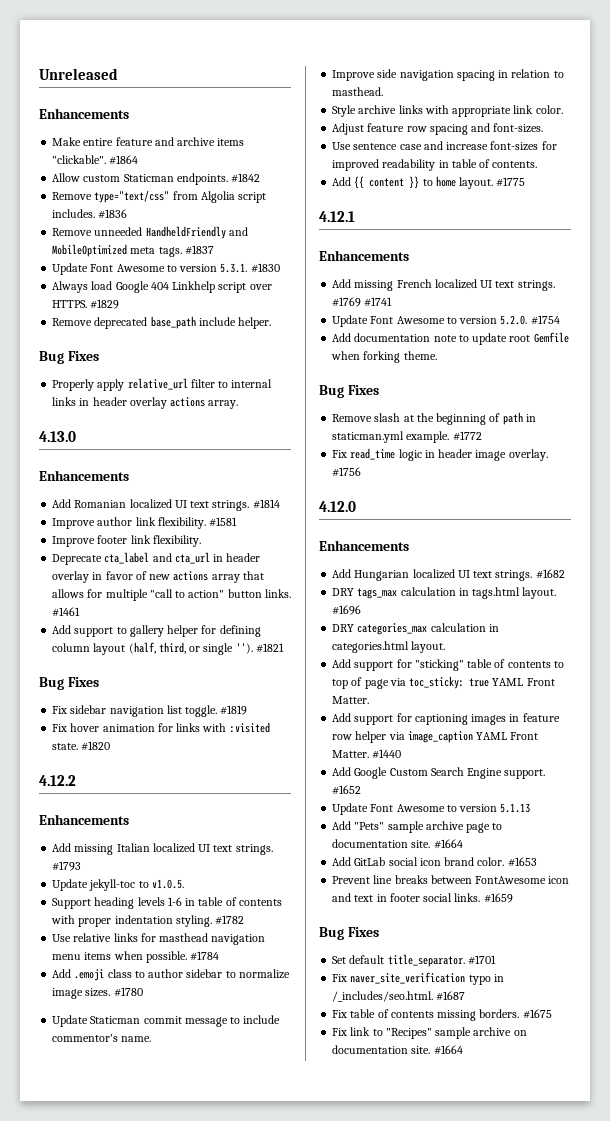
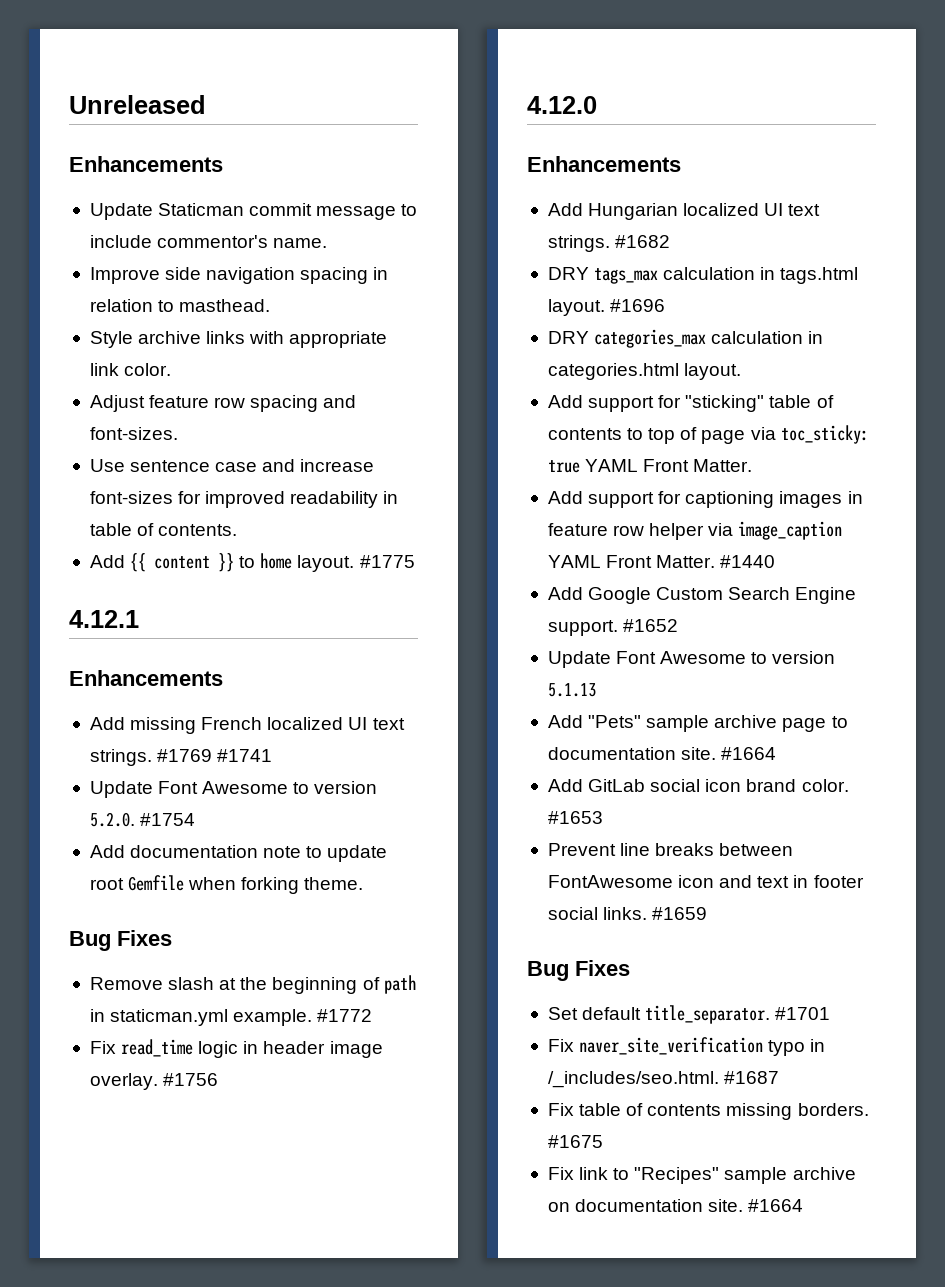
- Make entire feature and archive items "clickable". #1864
- Allow custom Staticman endpoints. #1842
- Remove type="text/css" from Algolia script includes. #1836
- Remove unneeded HandheldFriendly and MobileOptimized meta tags. #1837
- Update Font Awesome to version 5.3.1. #1830
- Always load Google 404 Linkhelp script over HTTPS. #1829
- Remove deprecated base_path include helper.
- Bug Fixes
- Properly apply relative_url filter to internal links in header overlay actions array.
- 4.13.0
- Enhancements
- Add Romanian localized UI text strings. #1814
- Improve author link flexibility. #1581
- Improve footer link flexibility.
- Deprecate cta_label and cta_url in header overlay in favor of new actions array that allows for multiple "call to action" button links. #1461
- Add support to gallery helper for defining column layout (half, third, or single ''). #1821
- Bug Fixes
- Fix sidebar navigation list toggle. #1819
- Fix hover animation for links with :visited state. #1820
- 4.12.2
- Enhancements
- Add missing Italian localized UI text strings. #1793
- Update jekyll-toc to v1.0.5.
- Support heading levels 1-6 in table of contents with proper indentation styling. #1782
- Use relative links for masthead navigation menu items when possible. #1784
- Add .emoji class to author sidebar to normalize image sizes. #1780

